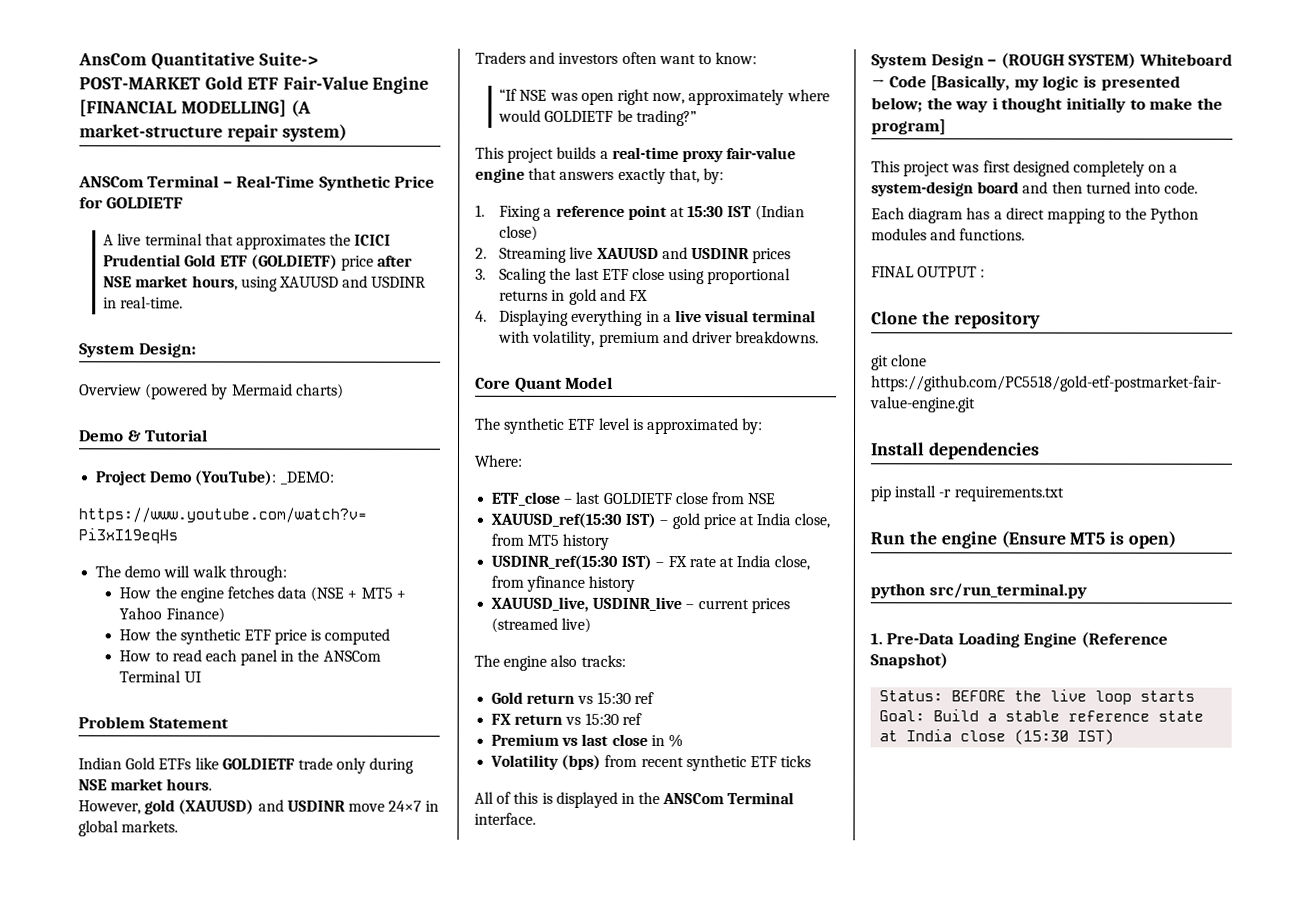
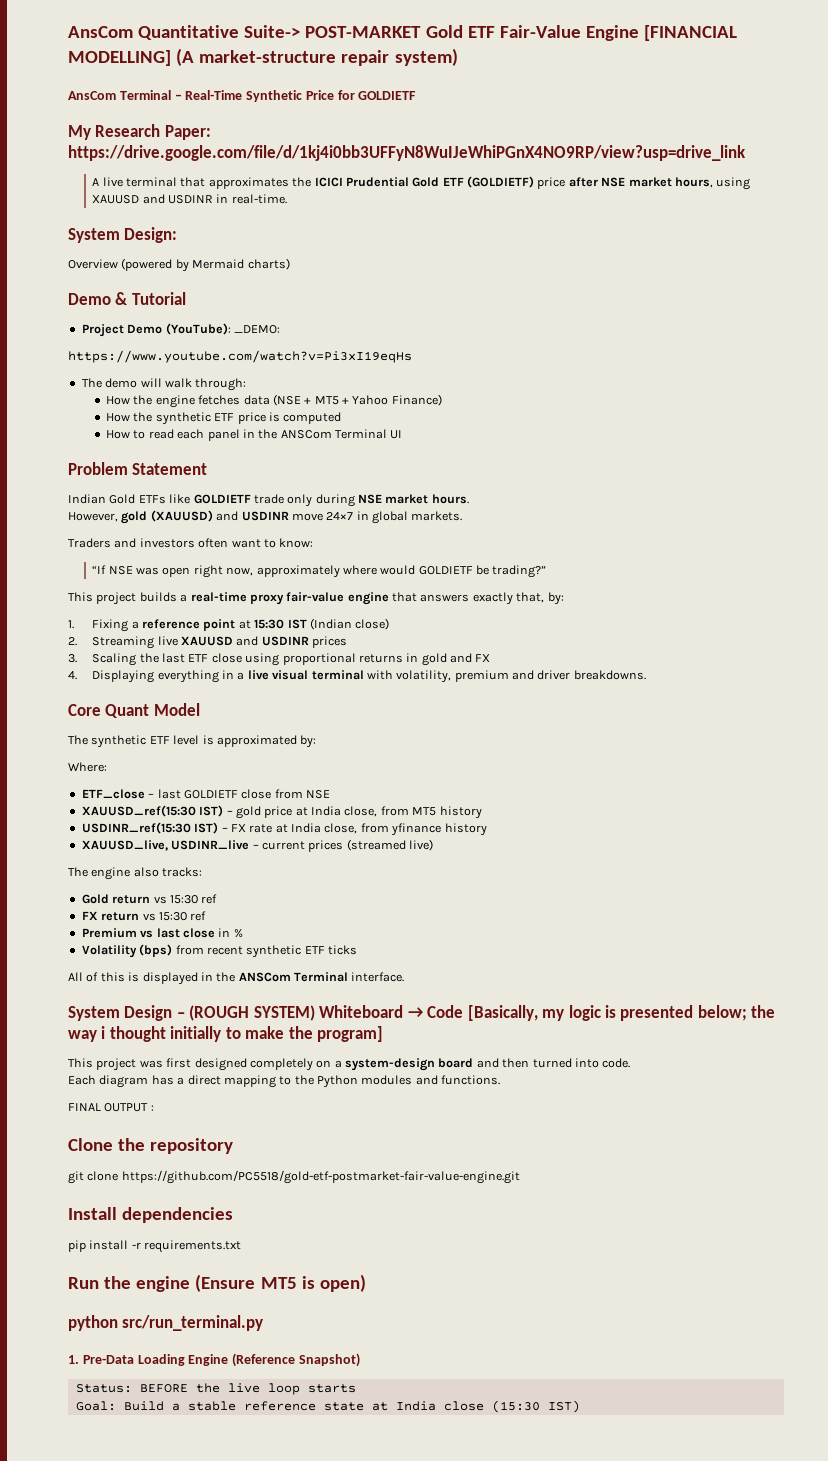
- ANSCom Terminal – Real-Time Synthetic Price for GOLDIETF
+ AnsCom Terminal – Real-Time Synthetic Price for GOLDIETF
+ My Research Paper: https://drive.google.com/file/d/1kj4i0bb3UFFyN8WuIJeWhiPGnX4NO9RP/view?usp=drive_link

